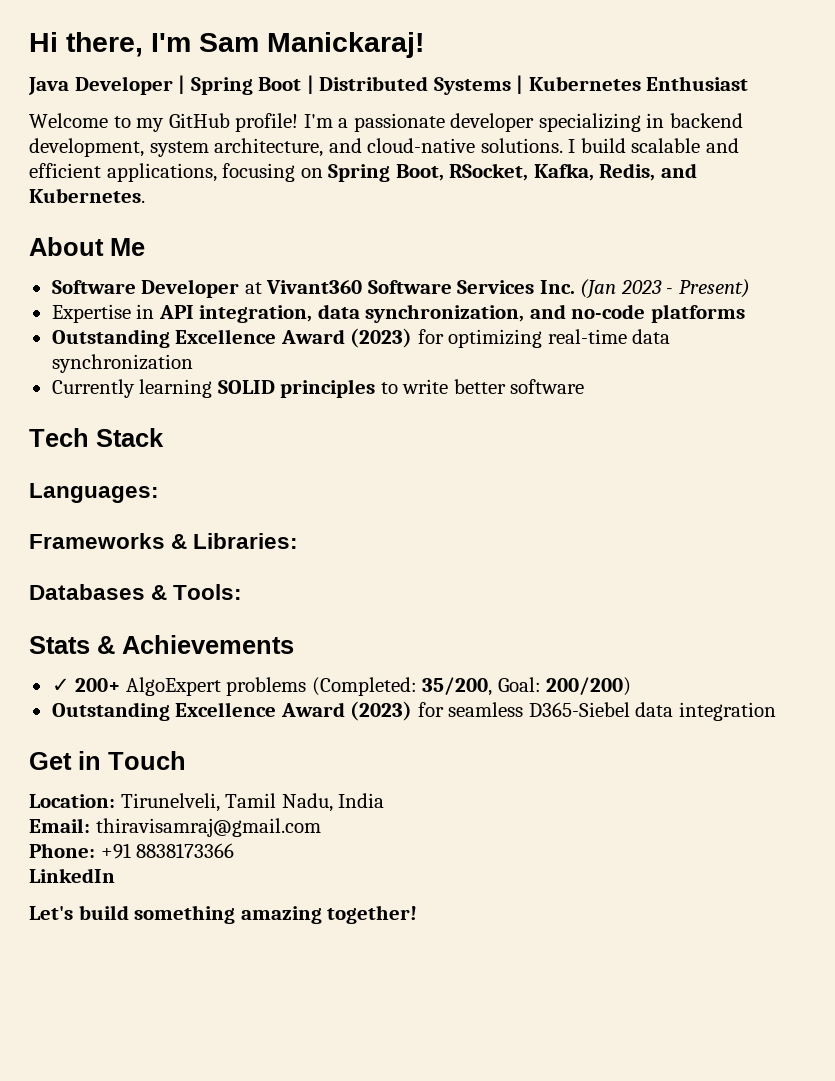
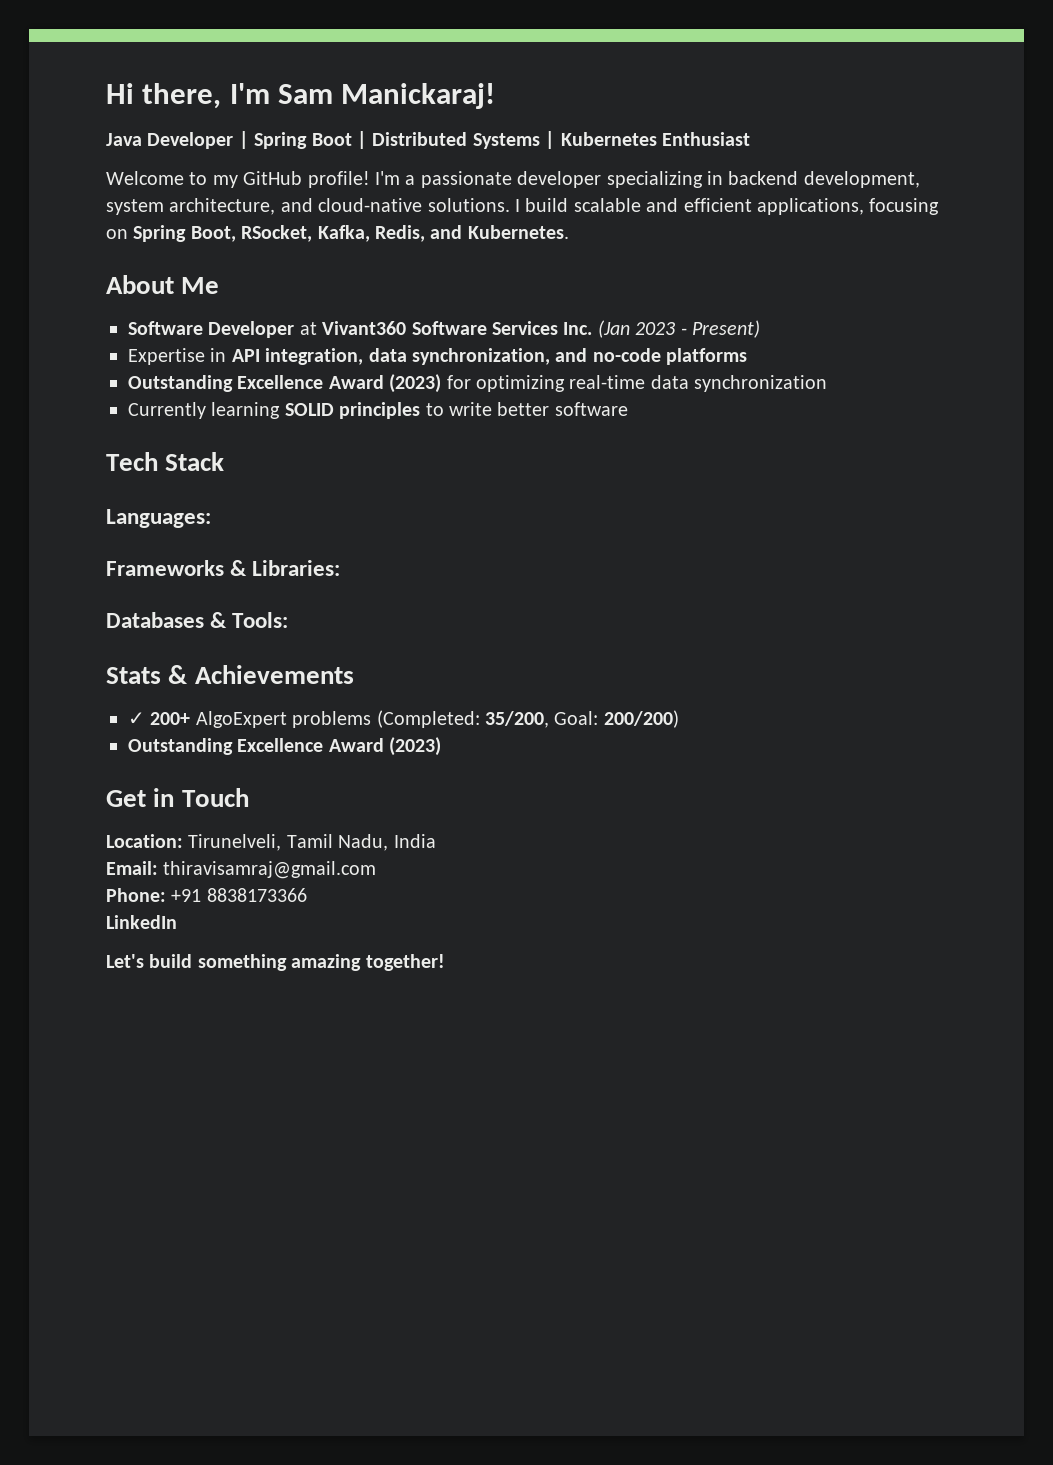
  ✓ 200+ AlgoExpert problems (Completed: 35/200, Goal: 200/200)
- Outstanding Excellence Award (2023) for seamless D365-Siebel data integration
+ Outstanding Excellence Award (2023)

